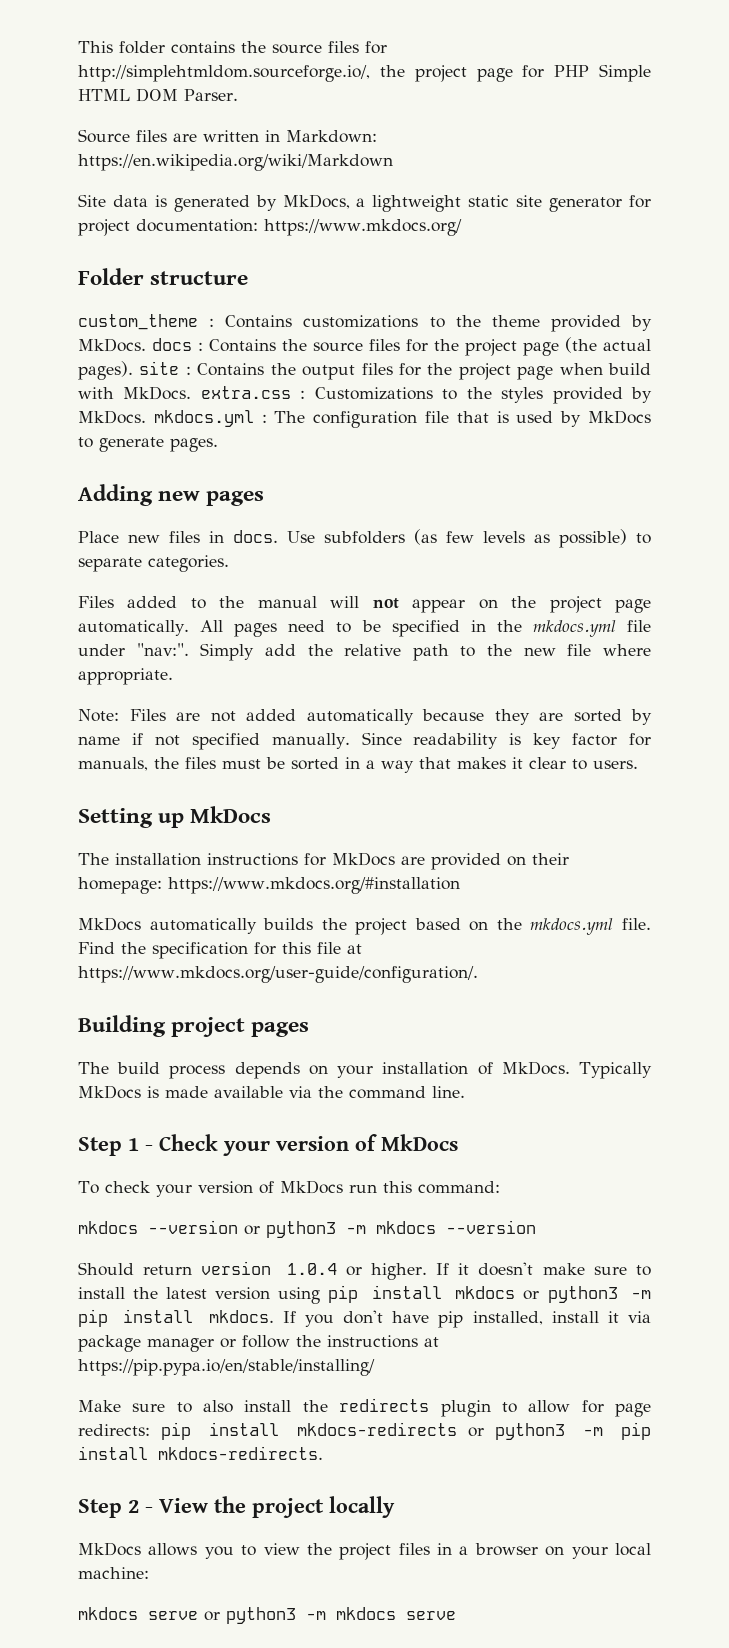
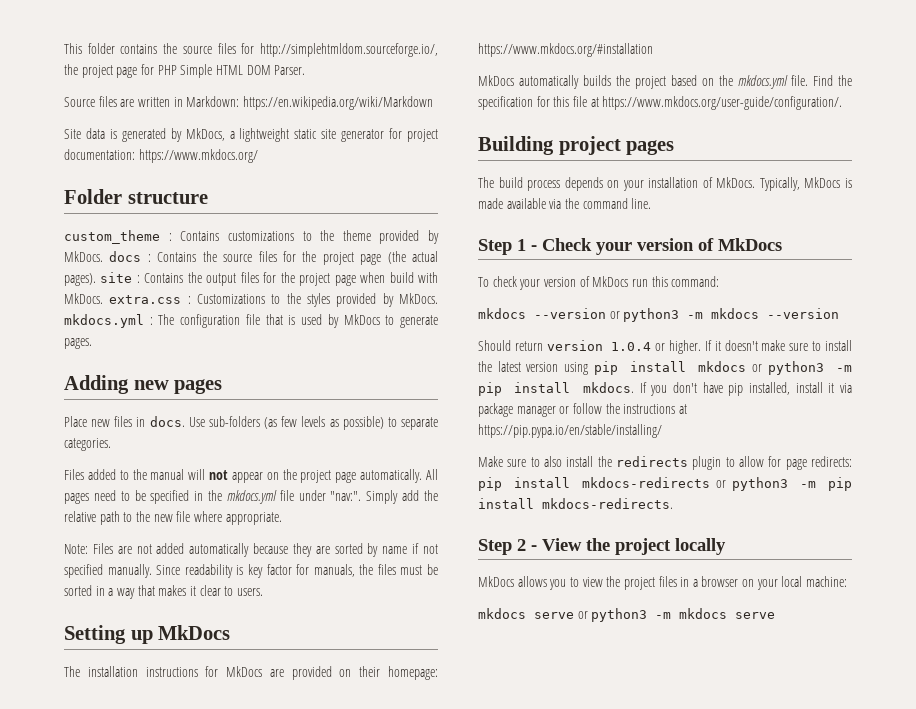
- Use subfolders (as few levels as possible) to separate categories.
+ Use sub-folders (as few levels as possible) to separate categories.
- Typically MkDocs is made available via the command line.
+ Typically, MkDocs is made available via the command line.

